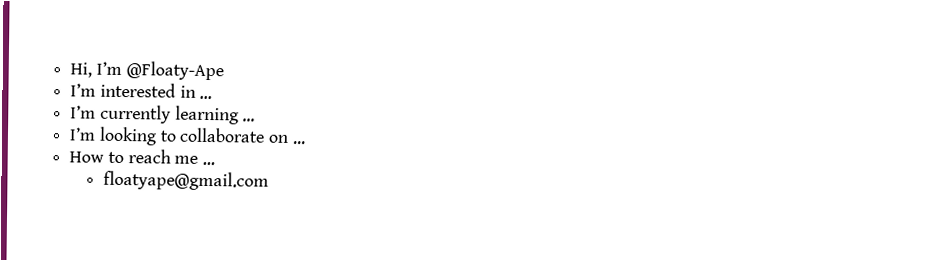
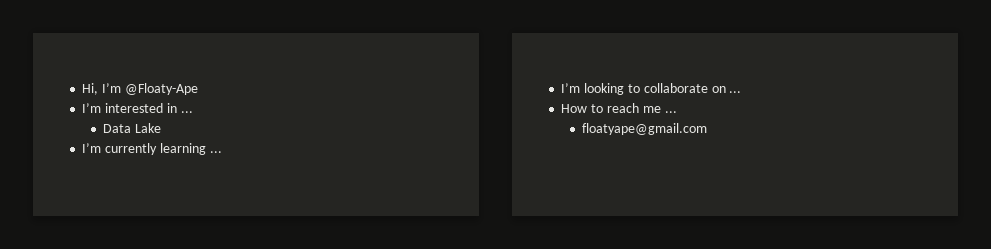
+ Data Lake

